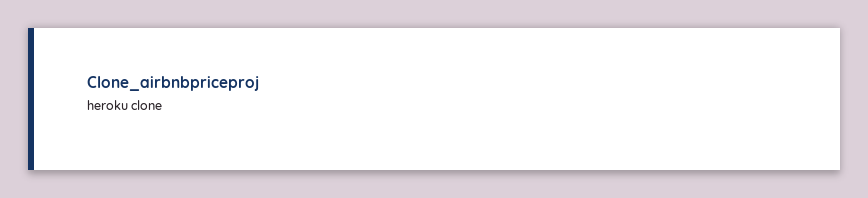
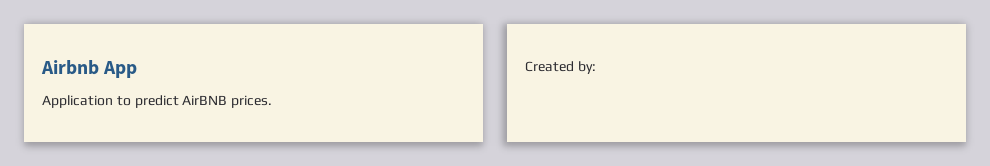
- Clone_airbnbpriceproj
- heroku clone
+ Airbnb App
+ Application to predict AirBNB prices.
+ Created by:

